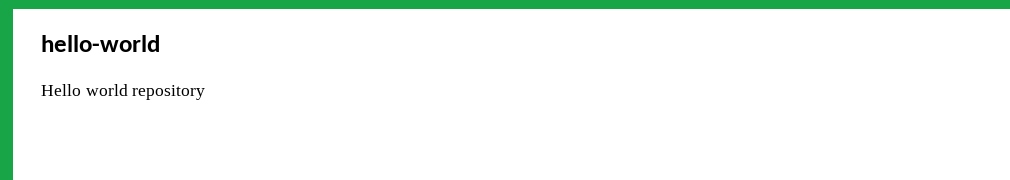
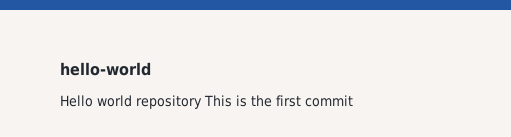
- Hello world repository
+ Hello world repository This is the first commit

